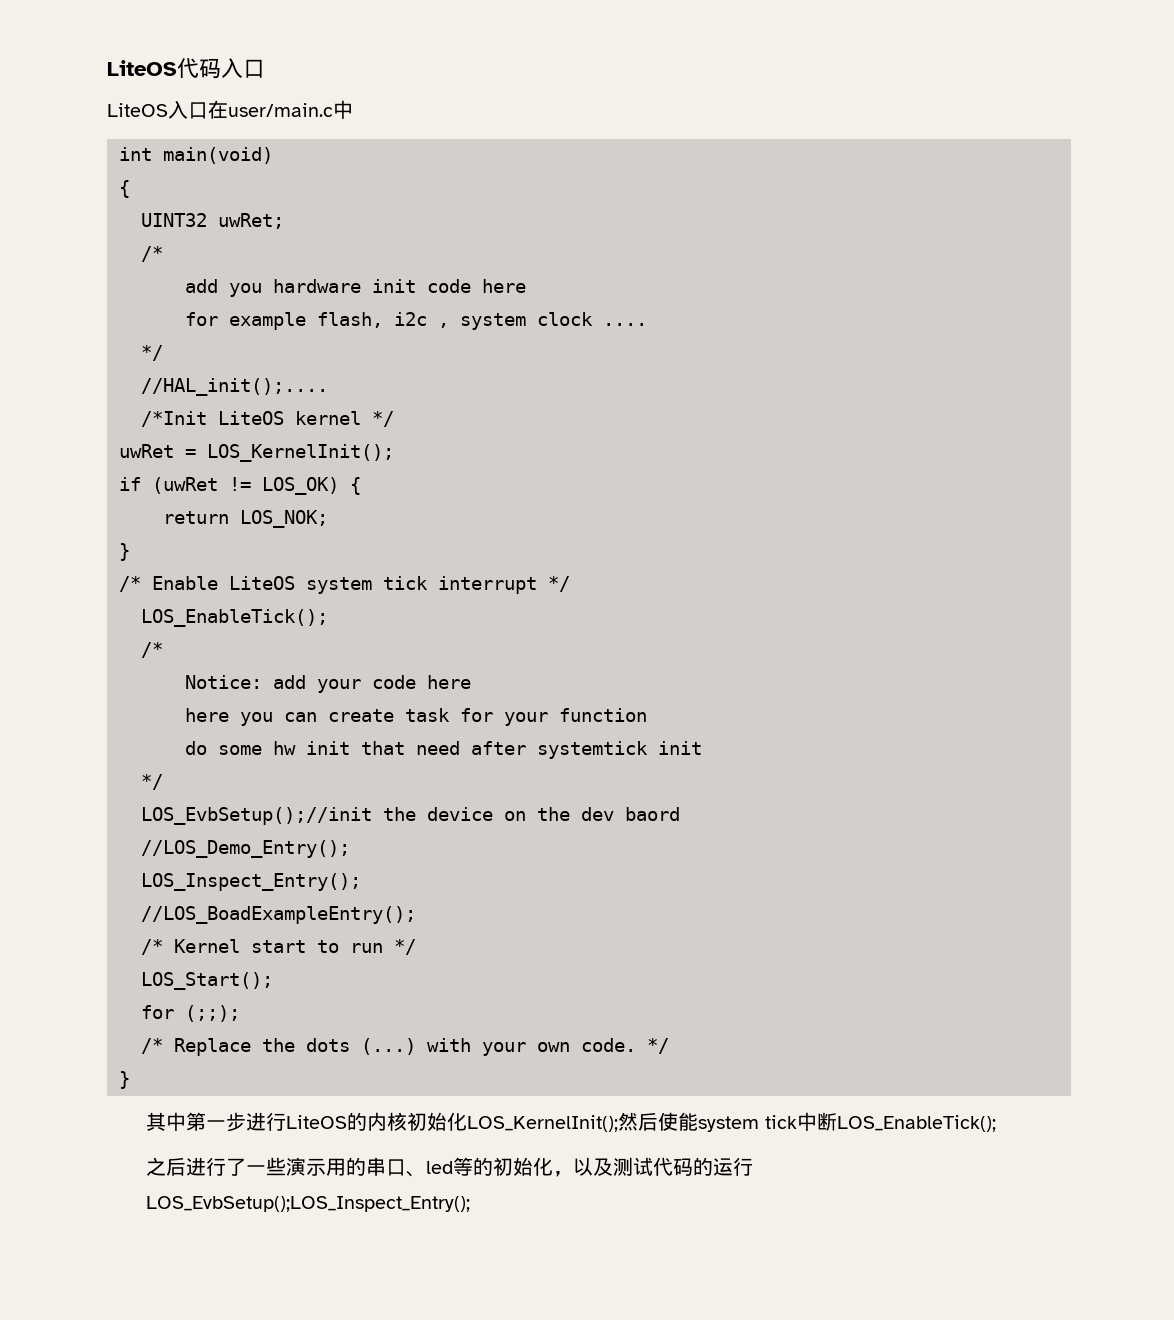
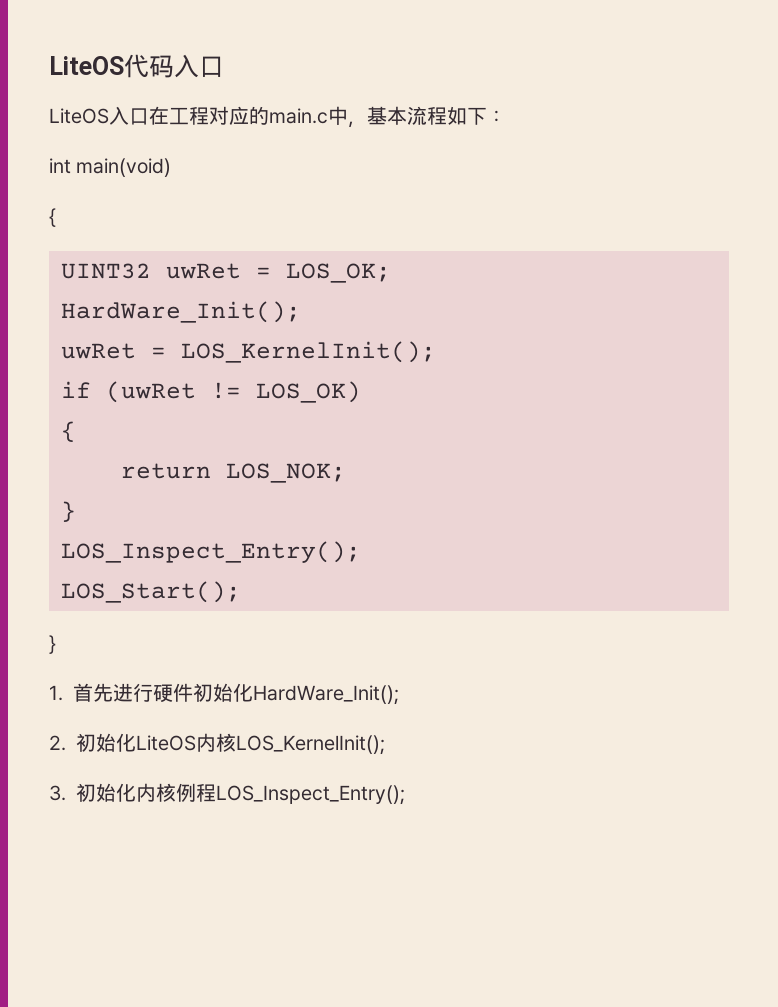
- LiteOS入口在user/main.c中
+ LiteOS入口在工程对应的main.c中，基本流程如下：
  int main(void)
  {
- UINT32 uwRet;
- /*
- add you hardware init code here
- for example flash, i2c , system clock ....
- */
- //HAL_init();....
- /*Init LiteOS kernel */
+ UINT32 uwRet = LOS_OK;
+ HardWare_Init();
- if (uwRet != LOS_OK) {
+ if (uwRet != LOS_OK)
+ {
  return LOS_NOK;
  }
- /* Enable LiteOS system tick interrupt */
- LOS_EnableTick();
- /*
- Notice: add your code here
- here you can create task for your function
- do some hw init that need after systemtick init
- */
- LOS_EvbSetup();//init the device on the dev baord
- //LOS_Demo_Entry();
  LOS_Inspect_Entry();
- //LOS_BoadExampleEntry();
- /* Kernel start to run */
  LOS_Start();
- for (;;);
- /* Replace the dots (...) with your own code. */
  }
- 其中第一步进行LiteOS的内核初始化LOS_KernelInit();然后使能system tick中断LOS_EnableTick();
- 之后进行了一些演示用的串口、led等的初始化，以及测试代码的运行LOS_EvbSetup();LOS_Inspect_Entry();
+ 1.首先进行硬件初始化HardWare_Init();
+ 2.初始化LiteOS内核LOS_KernelInit();
+ 3.初始化内核例程LOS_Inspect_Entry();

